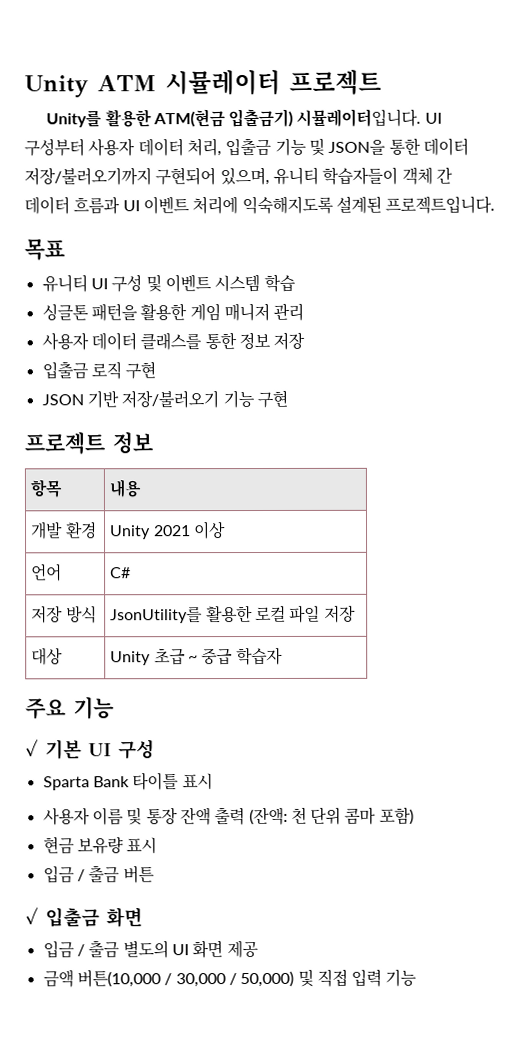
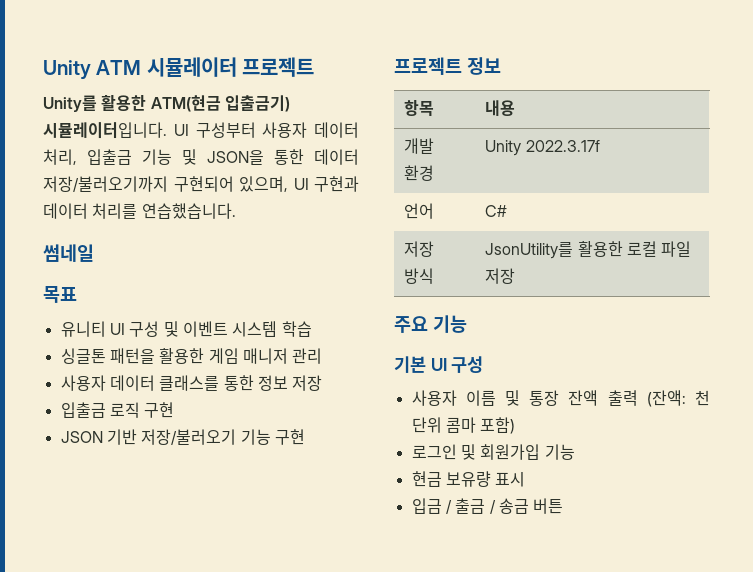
- UI 구성부터 사용자 데이터 처리, 입출금 기능 및 JSON을 통한 데이터 저장/불러오기까지 구현되어 있으며, 유니티 학습자들이 객체 간 데이터 흐름과 UI 이벤트 처리에 익숙해지도록 설계된 프로젝트입니다.
+ UI 구성부터 사용자 데이터 처리, 입출금 기능 및 JSON을 통한 데이터 저장/불러오기까지 구현되어 있으며, UI 구현과 데이터 처리를 연습했습니다.
+ 썸네일
- 개발 환경 | Unity 2021 이상
+ 개발 환경 | Unity 2022.3.17f
- 대상 | Unity 초급 ~ 중급 학습자
- ✓ 기본 UI 구성
+ 기본 UI 구성
- Sparta Bank 타이틀 표시
+ 로그인 및 회원가입 기능
- 입금 / 출금 버튼
+ 입금 / 출금 / 송금 버튼
- ✓ 입출금 화면
- 입금 / 출금 별도의 UI 화면 제공
- 금액 버튼(10,000 / 30,000 / 50,000) 및 직접 입력 기능

